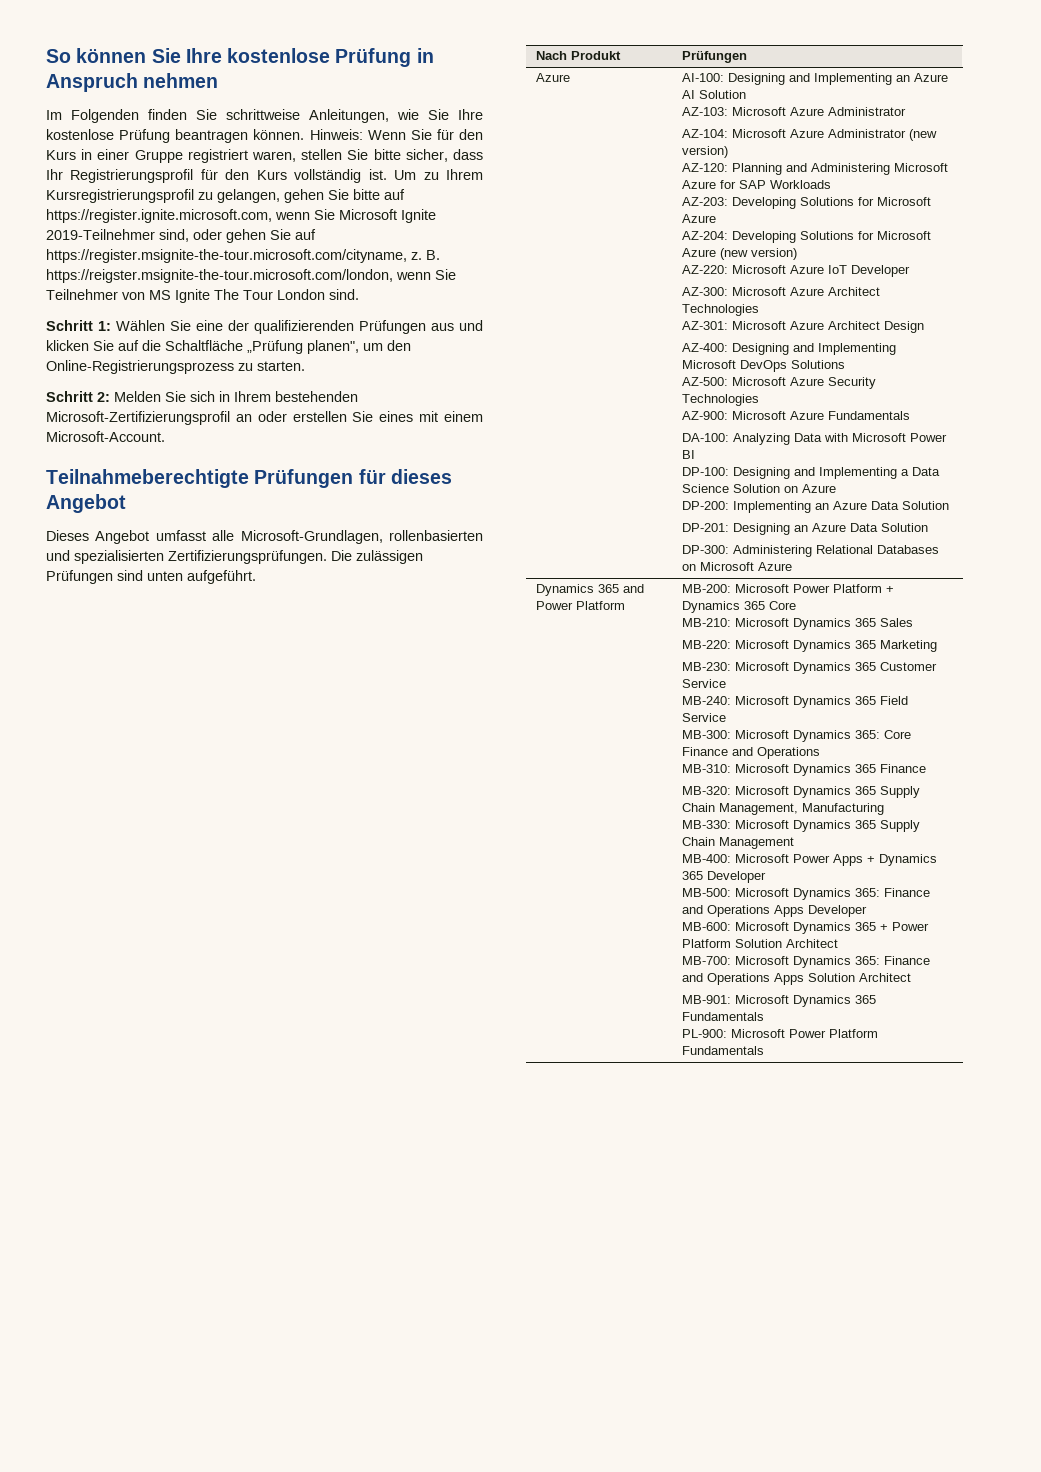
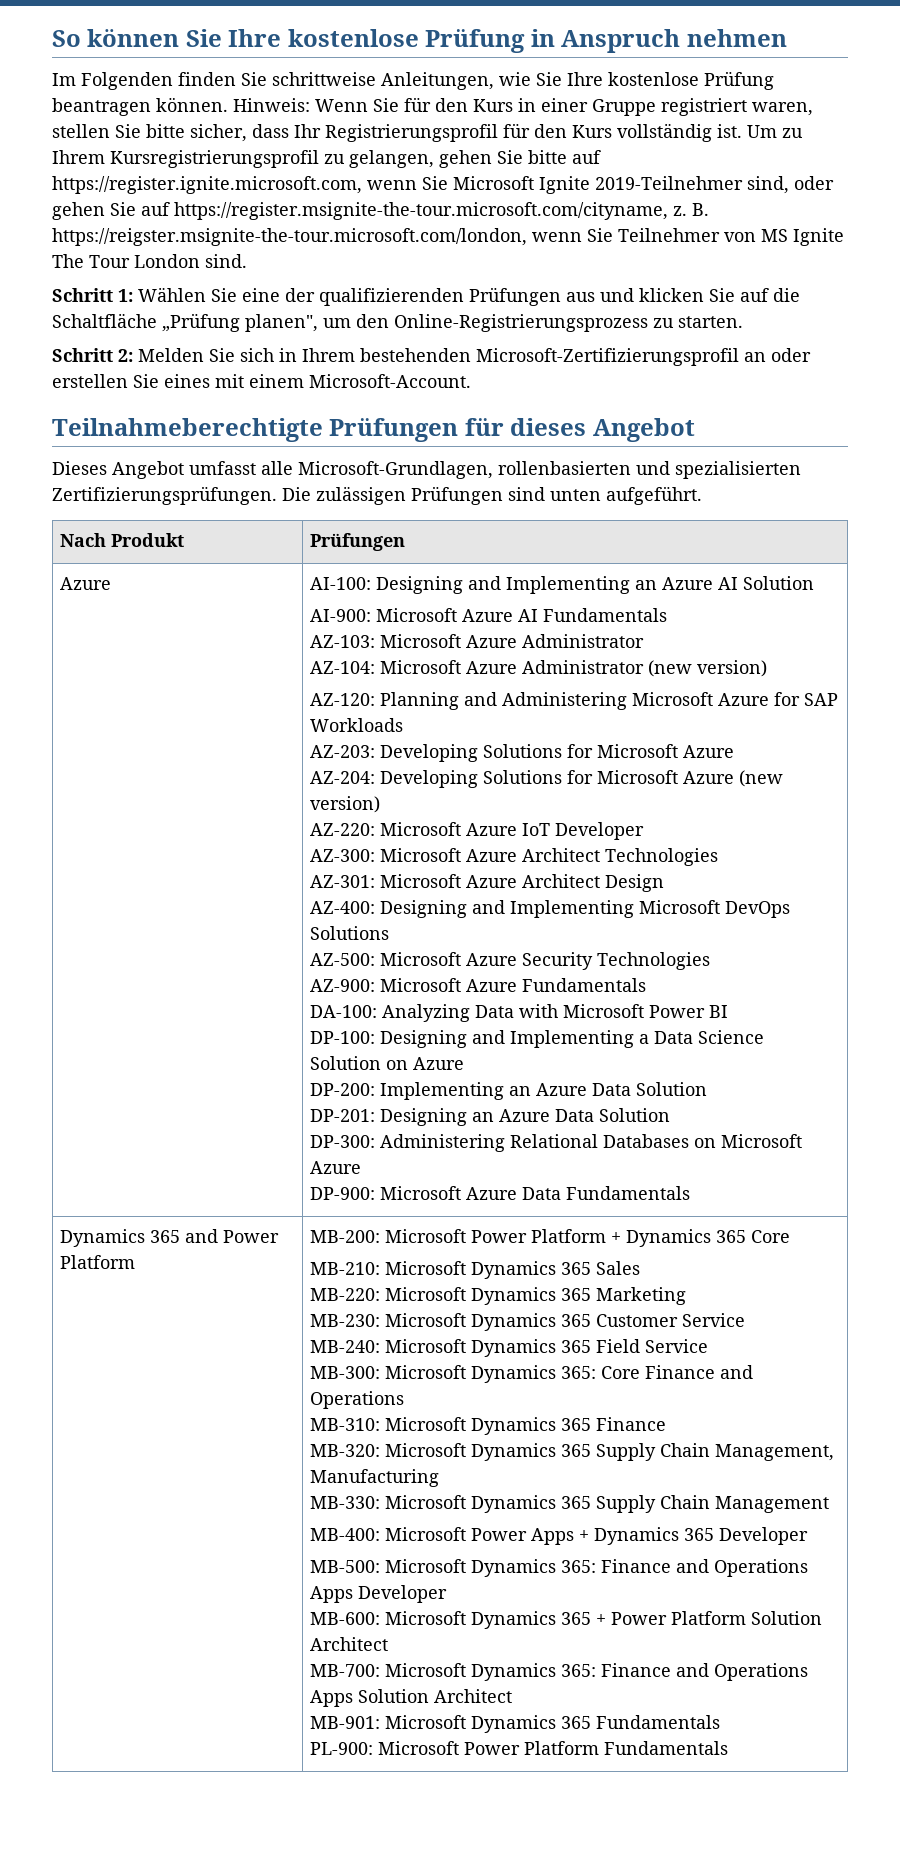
+ AI-900: Microsoft Azure AI Fundamentals
+ DP-900: Microsoft Azure Data Fundamentals

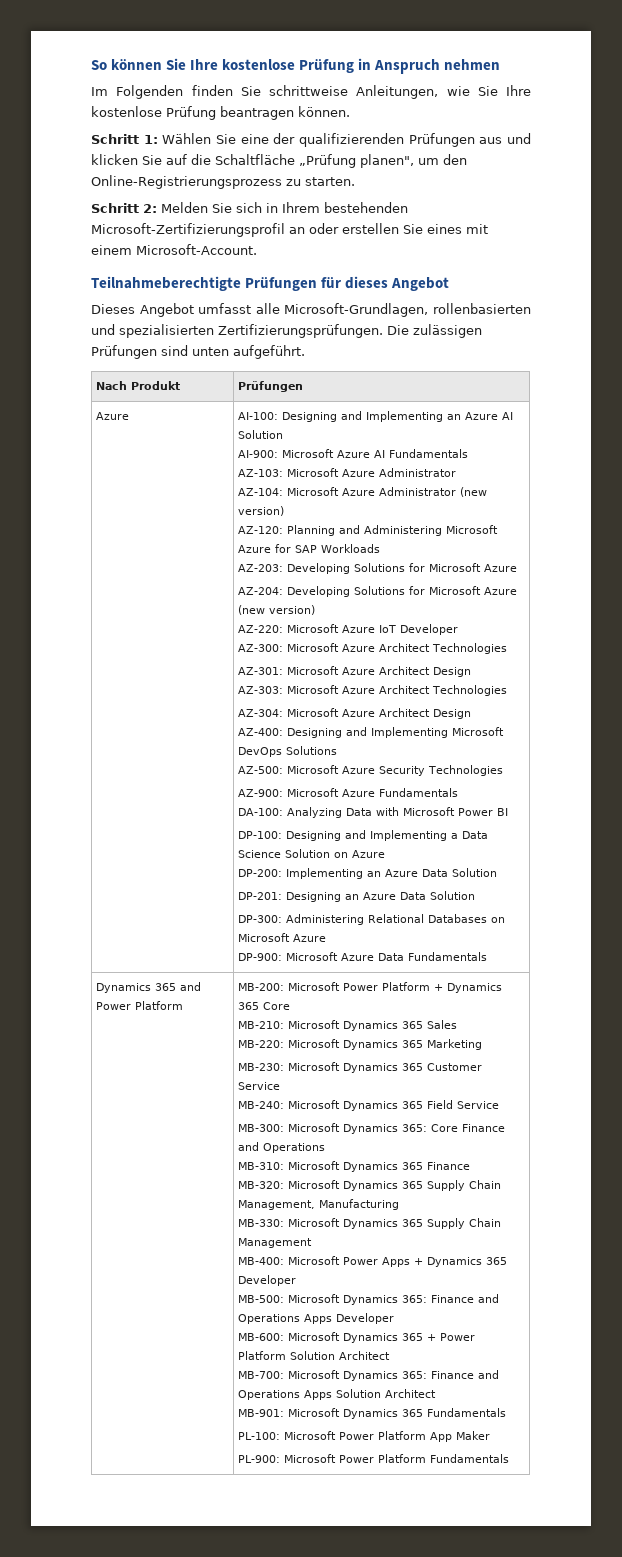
- Hinweis: Wenn Sie für den Kurs in einer Gruppe registriert waren, stellen Sie bitte sicher, dass Ihr Registrierungsprofil für den Kurs vollständig ist. Um zu Ihrem Kursregistrierungsprofil zu gelangen, gehen Sie bitte auf https://register.ignite.microsoft.com, wenn Sie Microsoft Ignite 2019-Teilnehmer sind, oder gehen Sie auf https://register.msignite-the-tour.microsoft.com/cityname, z. B. https://reigster.msignite-the-tour.microsoft.com/london, wenn Sie Teilnehmer von MS Ignite The Tour London sind.
+ AZ-303: Microsoft Azure Architect Technologies
+ AZ-304: Microsoft Azure Architect Design
+ PL-100: Microsoft Power Platform App Maker

